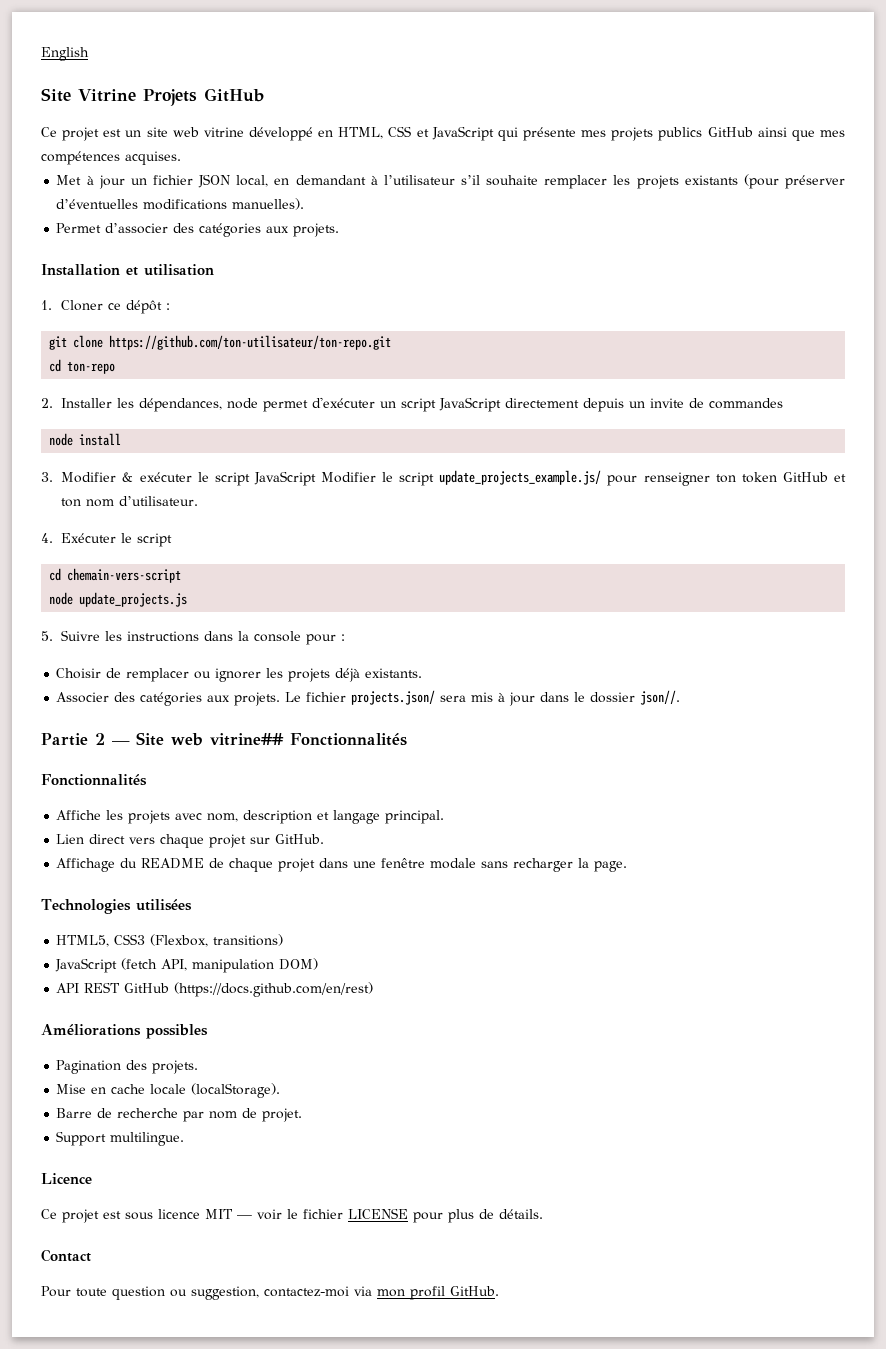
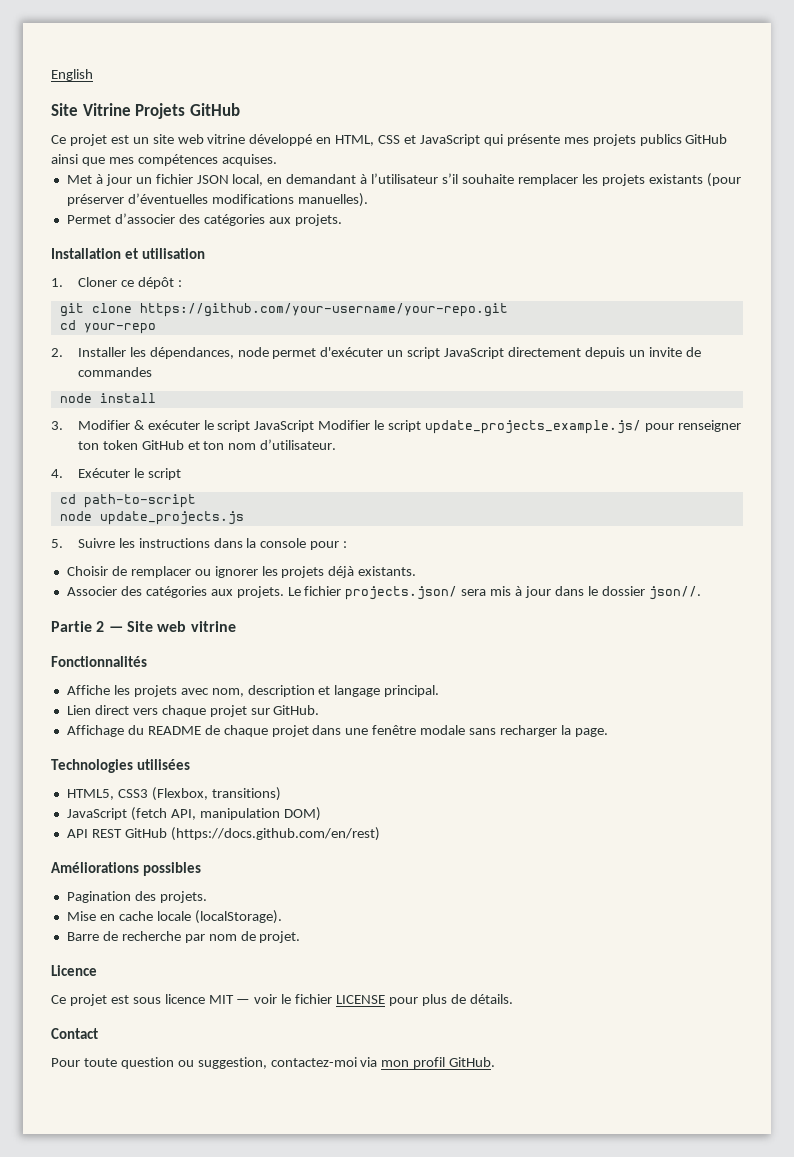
- git clone https://github.com/ton-utilisateur/ton-repo.git
- cd ton-repo
+ git clone https://github.com/your-username/your-repo.git
+ cd your-repo
- cd chemain-vers-script
+ cd path-to-script
- Partie 2 — Site web vitrine## Fonctionnalités
+ Partie 2 — Site web vitrine
- Support multilingue.

